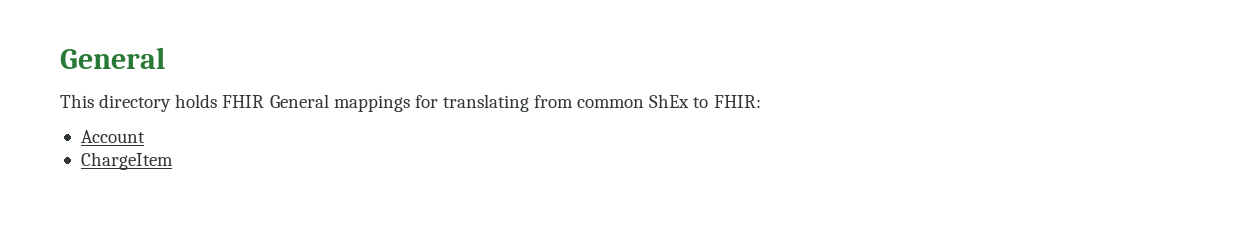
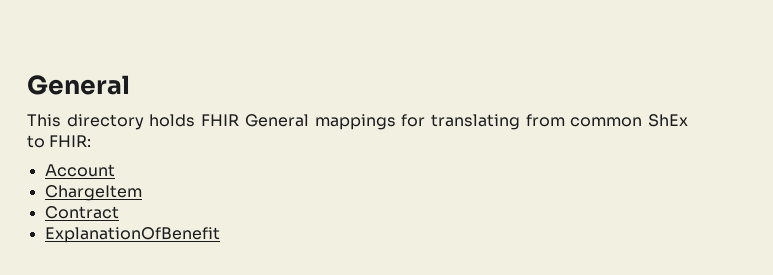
+ Contract
+ ExplanationOfBenefit

